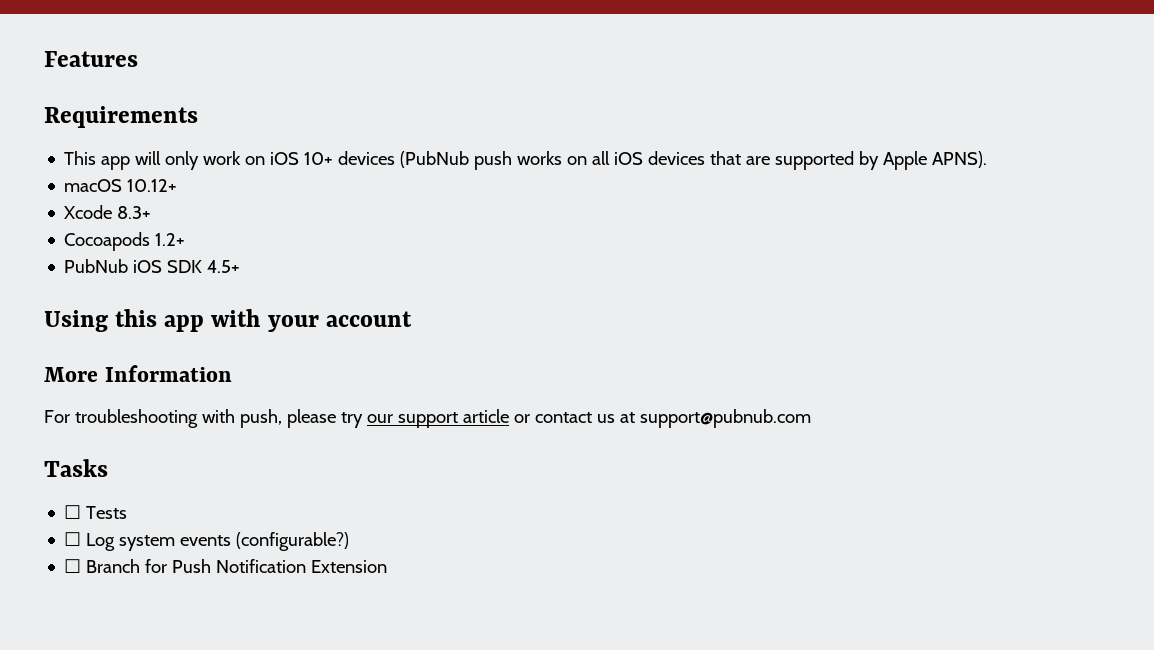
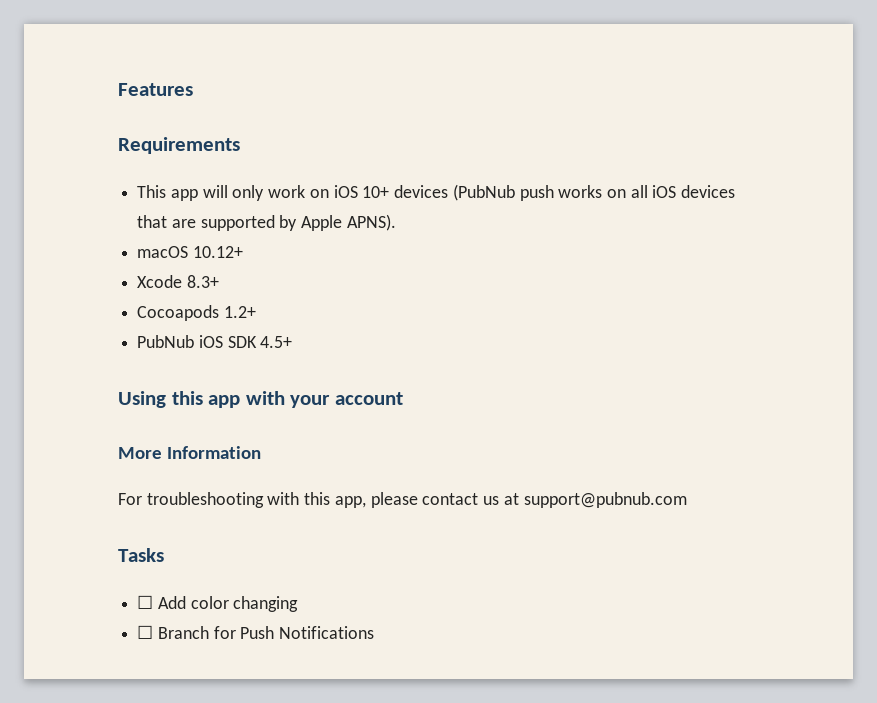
- For troubleshooting with push, please try our support article or contact us at support@pubnub.com
+ For troubleshooting with this app, please contact us at support@pubnub.com
- ☐ Tests
- ☐ Log system events (configurable?)
+ ☐ Add color changing
- ☐ Branch for Push Notification Extension
+ ☐ Branch for Push Notifications

